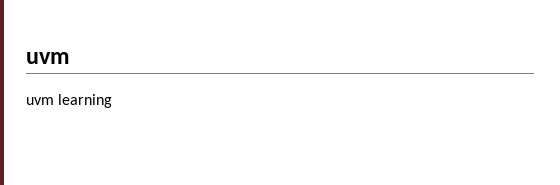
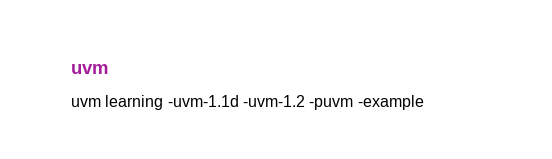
- uvm learning
+ uvm learning -uvm-1.1d -uvm-1.2 -puvm -example

